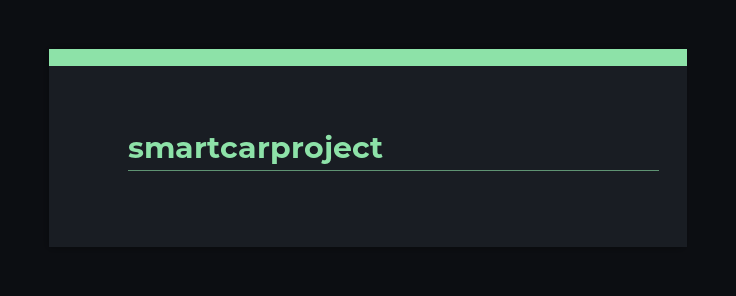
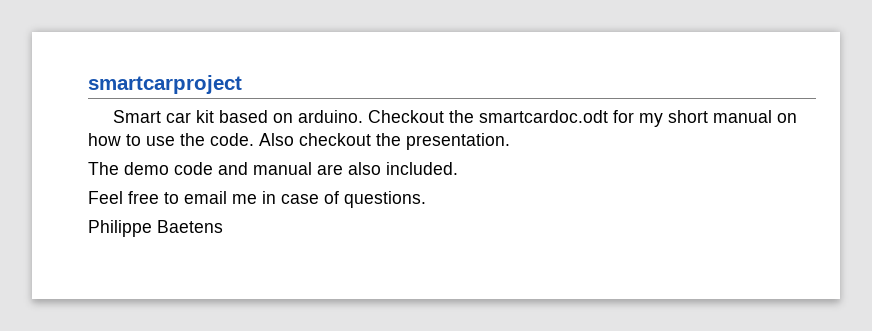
+ Smart car kit based on arduino. Checkout the smartcardoc.odt for my short manual on how to use the code. Also checkout the presentation.
+ The demo code and manual are also included.
+ Feel free to email me in case of questions.
+ Philippe Baetens

